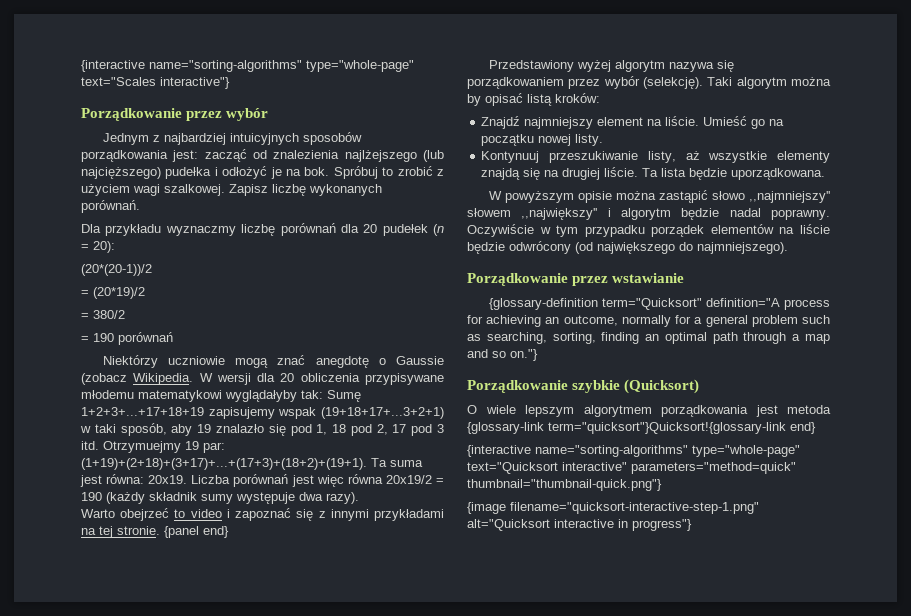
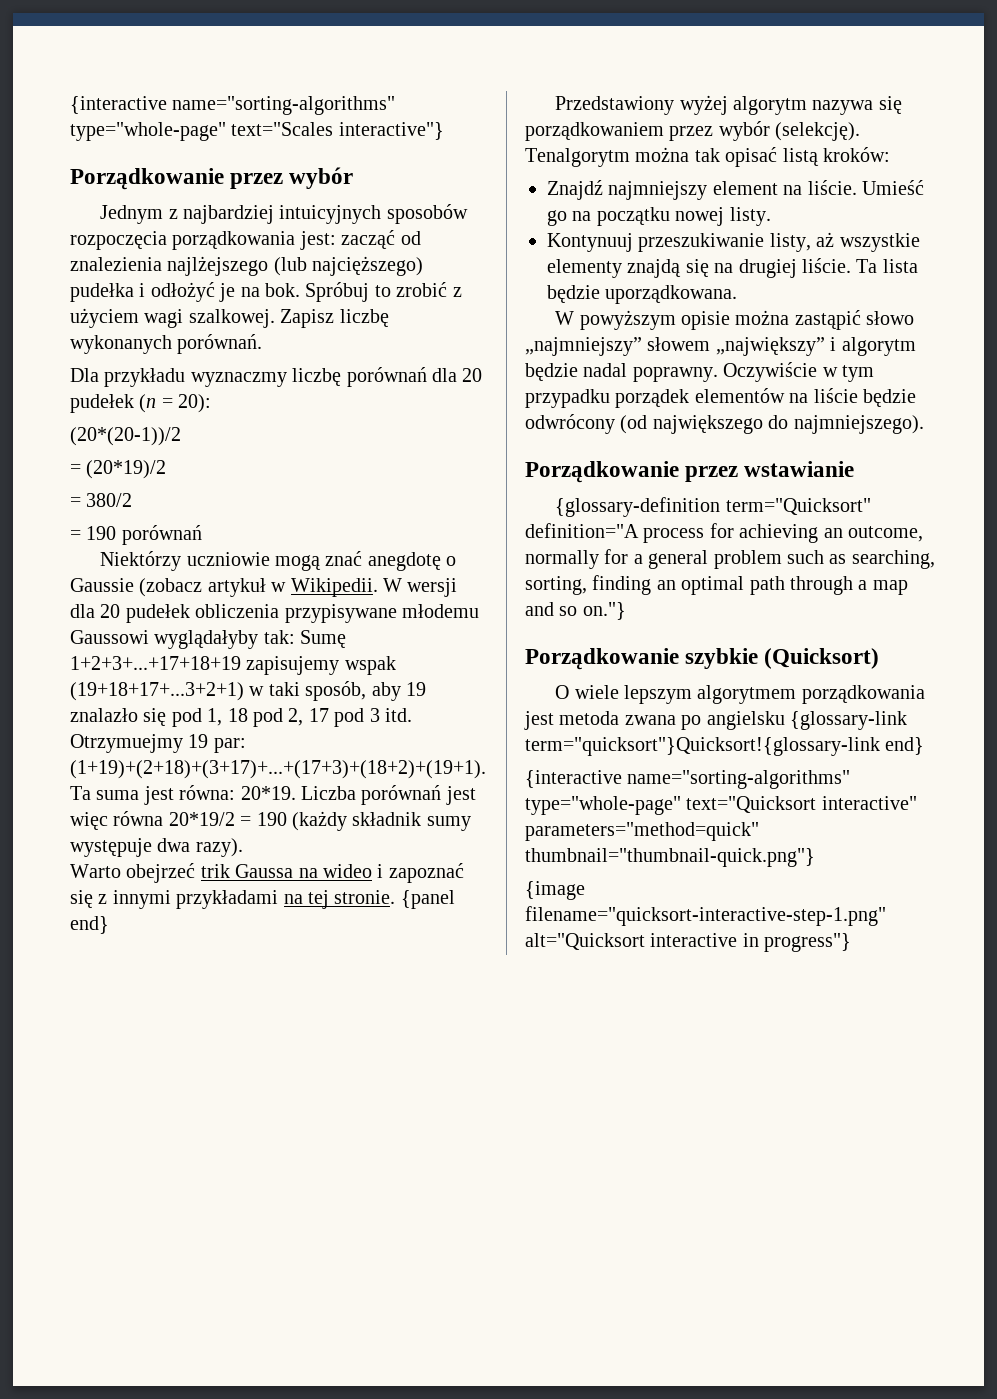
- Jednym z najbardziej intuicyjnych sposobów porządkowania jest: zacząć od znalezienia najlżejszego (lub najcięższego) pudełka i odłożyć je na bok.
+ Jednym z najbardziej intuicyjnych sposobów rozpoczęcia porządkowania jest: zacząć od znalezienia najlżejszego (lub najcięższego) pudełka i odłożyć je na bok.
- Niektórzy uczniowie mogą znać anegdotę o Gaussie (zobacz Wikipedia.
+ Niektórzy uczniowie mogą znać anegdotę o Gaussie (zobacz artykuł w Wikipedii.
- W wersji dla 20 obliczenia przypisywane młodemu matematykowi wyglądałyby tak: Sumę 1+2+3+...+17+18+19 zapisujemy wspak (19+18+17+...3+2+1) w taki sposób, aby 19 znalazło się pod 1, 18 pod 2, 17 pod 3 itd.
+ W wersji dla 20 pudełek obliczenia przypisywane młodemu Gaussowi wyglądałyby tak: Sumę 1+2+3+...+17+18+19 zapisujemy wspak (19+18+17+...3+2+1) w taki sposób, aby 19 znalazło się pod 1, 18 pod 2, 17 pod 3 itd.
- Otrzymuejmy 19 par: (1+19)+(2+18)+(3+17)+...+(17+3)+(18+2)+(19+1). Ta suma jest równa: 20x19.
+ Otrzymuejmy 19 par: (1+19)+(2+18)+(3+17)+...+(17+3)+(18+2)+(19+1). Ta suma jest równa: 20*19.
- Liczba porównań jest więc równa 20x19/2 = 190 (każdy składnik sumy występuje dwa razy).
+ Liczba porównań jest więc równa 20*19/2 = 190 (każdy składnik sumy występuje dwa razy).
- Warto obejrzeć to video i zapoznać się z innymi przykładami na tej stronie.
+ Warto obejrzeć trik Gaussa na wideo i zapoznać się z innymi przykładami na tej stronie.
- Taki algorytm można by opisać listą kroków:
+ Tenalgorytm można tak opisać listą kroków:
- W powyższym opisie można zastąpić słowo ,,najmniejszy'' słowem ,,największy'' i algorytm będzie nadal poprawny.
+ W powyższym opisie można zastąpić słowo „najmniejszy” słowem „największy” i algorytm będzie nadal poprawny.
- O wiele lepszym algorytmem porządkowania jest metoda {glossary-link term="quicksort"}Quicksort!{glossary-link end}
+ O wiele lepszym algorytmem porządkowania jest metoda zwana po angielsku {glossary-link term="quicksort"}Quicksort!{glossary-link end}

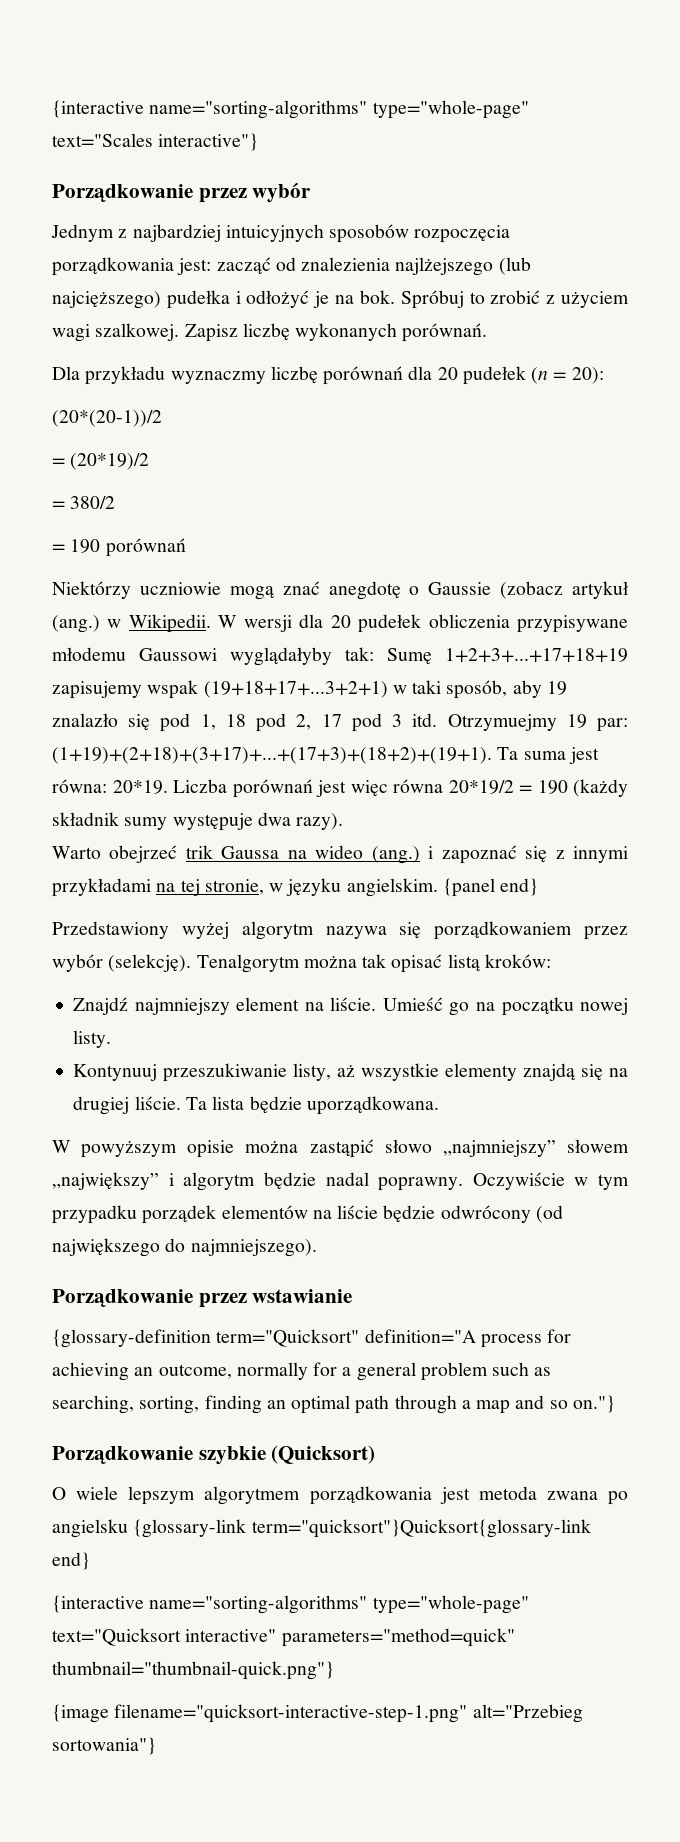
- Niektórzy uczniowie mogą znać anegdotę o Gaussie (zobacz artykuł w Wikipedii.
+ Niektórzy uczniowie mogą znać anegdotę o Gaussie (zobacz artykuł (ang.) w Wikipedii.
- Warto obejrzeć trik Gaussa na wideo i zapoznać się z innymi przykładami na tej stronie.
+ Warto obejrzeć trik Gaussa na wideo (ang.) i zapoznać się z innymi przykładami na tej stronie, w języku angielskim.
- O wiele lepszym algorytmem porządkowania jest metoda zwana po angielsku {glossary-link term="quicksort"}Quicksort!{glossary-link end}
+ O wiele lepszym algorytmem porządkowania jest metoda zwana po angielsku {glossary-link term="quicksort"}Quicksort{glossary-link end}
- {image filename="quicksort-interactive-step-1.png" alt="Quicksort interactive in progress"}
+ {image filename="quicksort-interactive-step-1.png" alt="Przebieg sortowania"}

